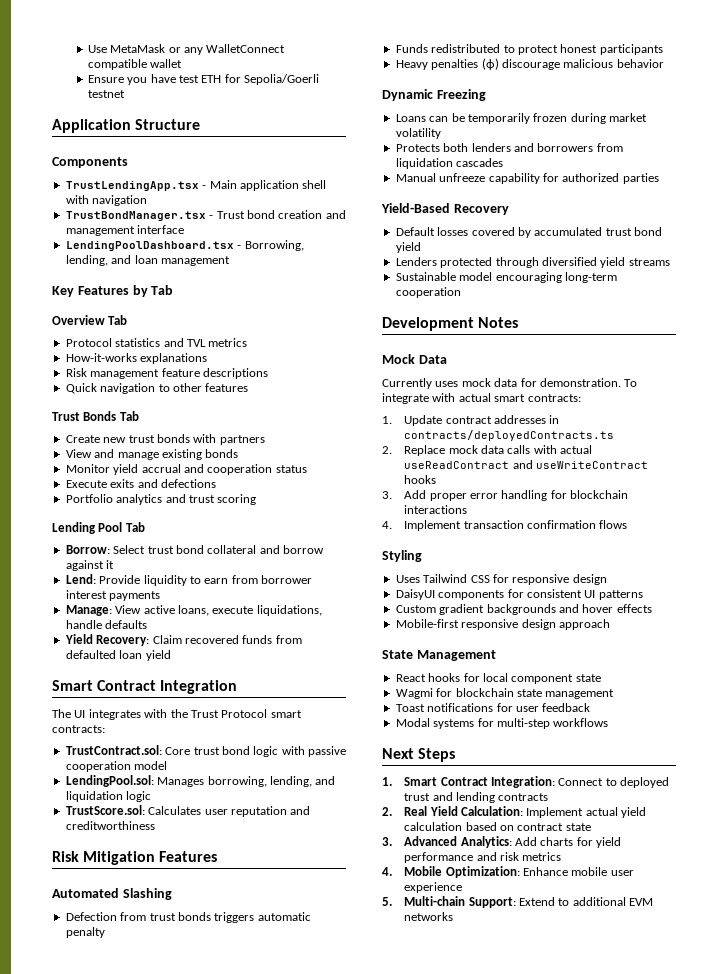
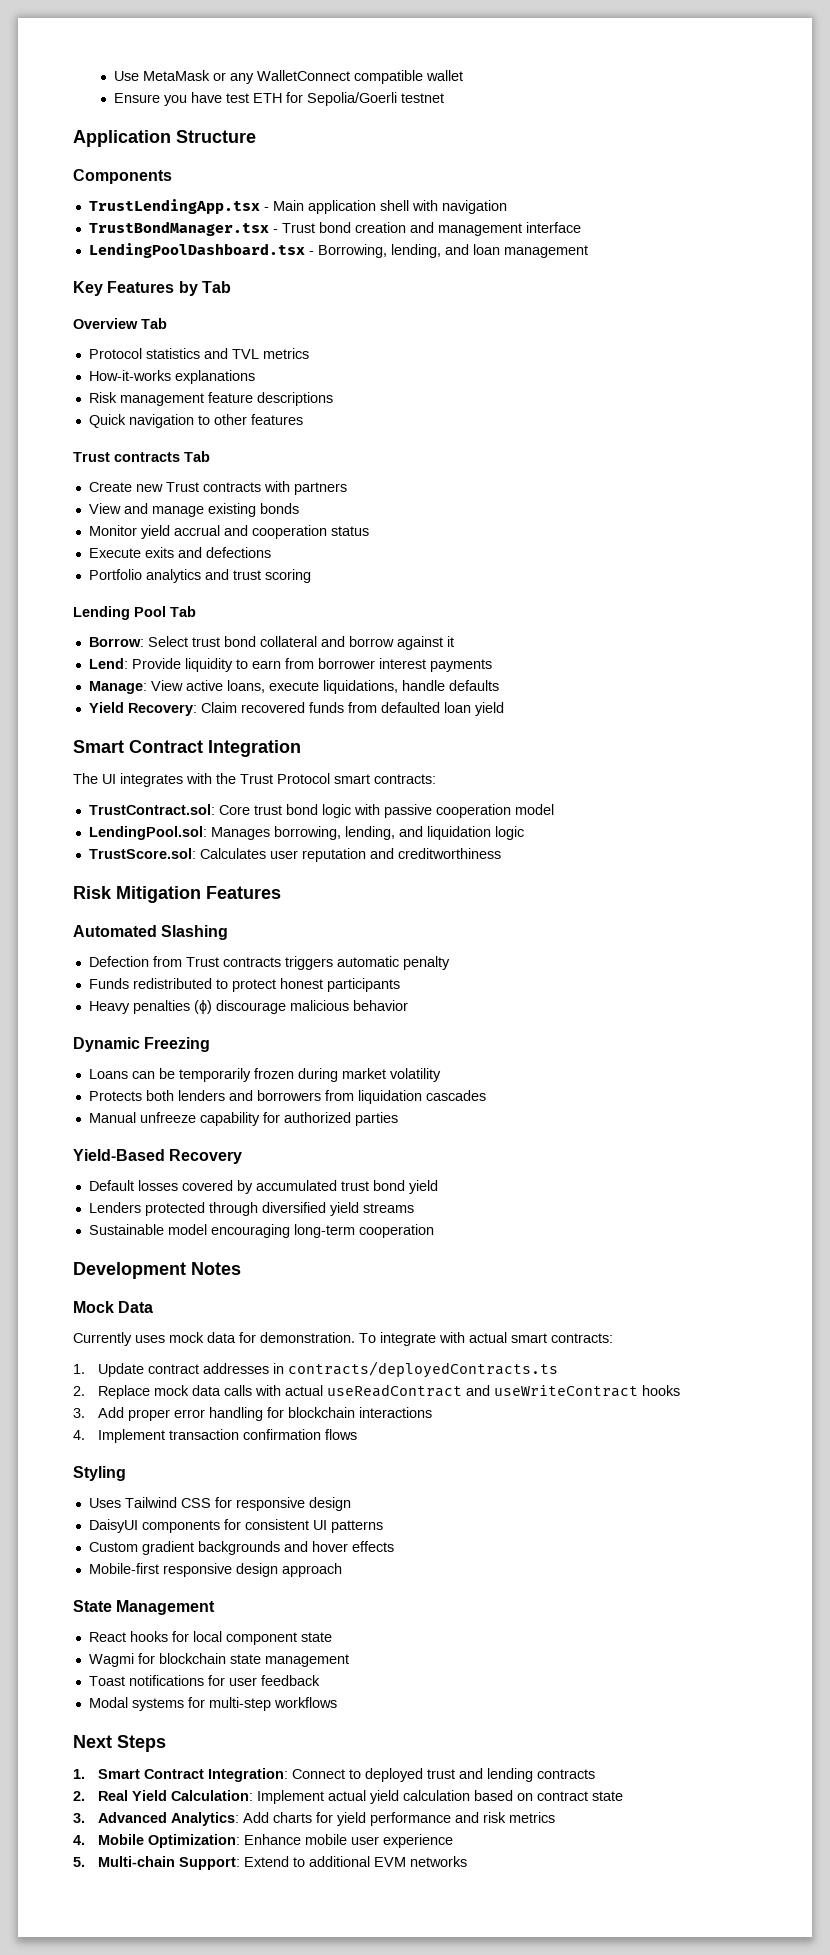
- Trust Bonds Tab
+ Trust contracts Tab
- Create new trust bonds with partners
+ Create new Trust contracts with partners
- Defection from trust bonds triggers automatic penalty
+ Defection from Trust contracts triggers automatic penalty

